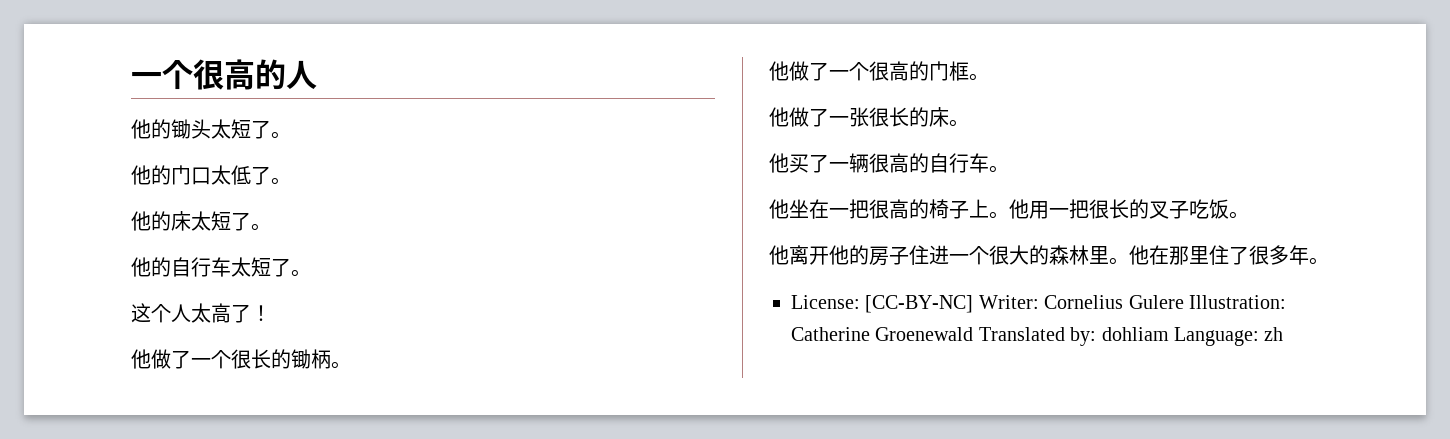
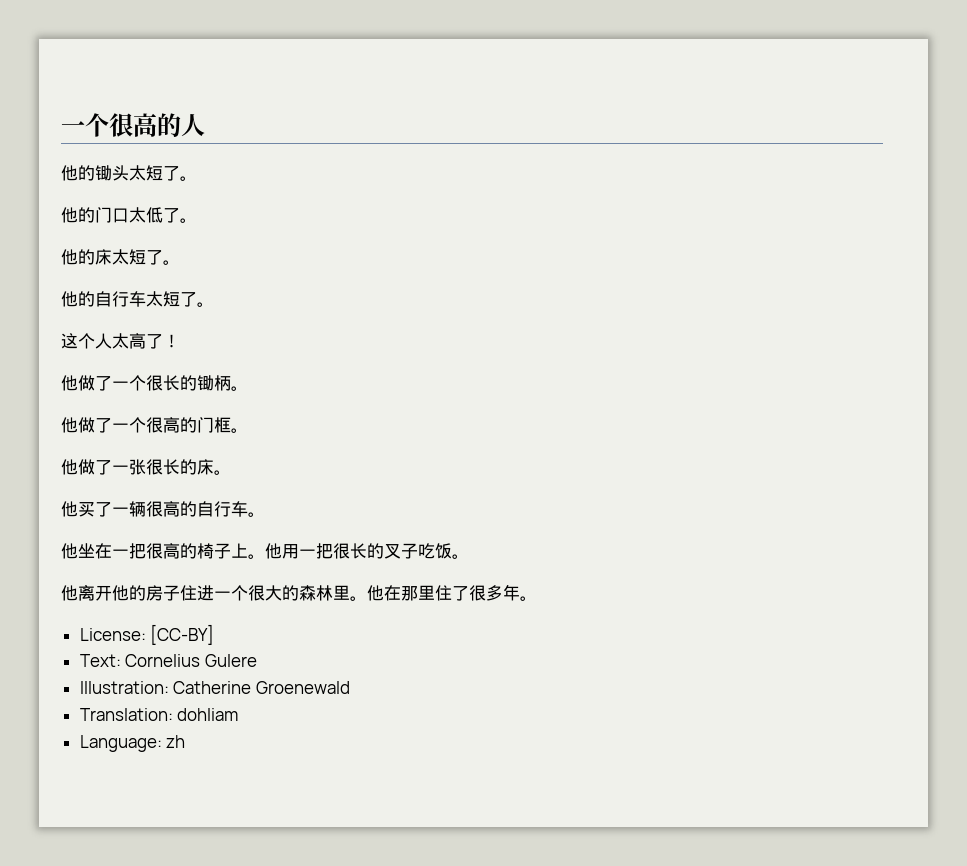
- License: [CC-BY-NC] Writer: Cornelius Gulere Illustration: Catherine Groenewald Translated by: dohliam Language: zh
+ License: [CC-BY]
+ Text: Cornelius Gulere
+ Illustration: Catherine Groenewald
+ Translation: dohliam
+ Language: zh

